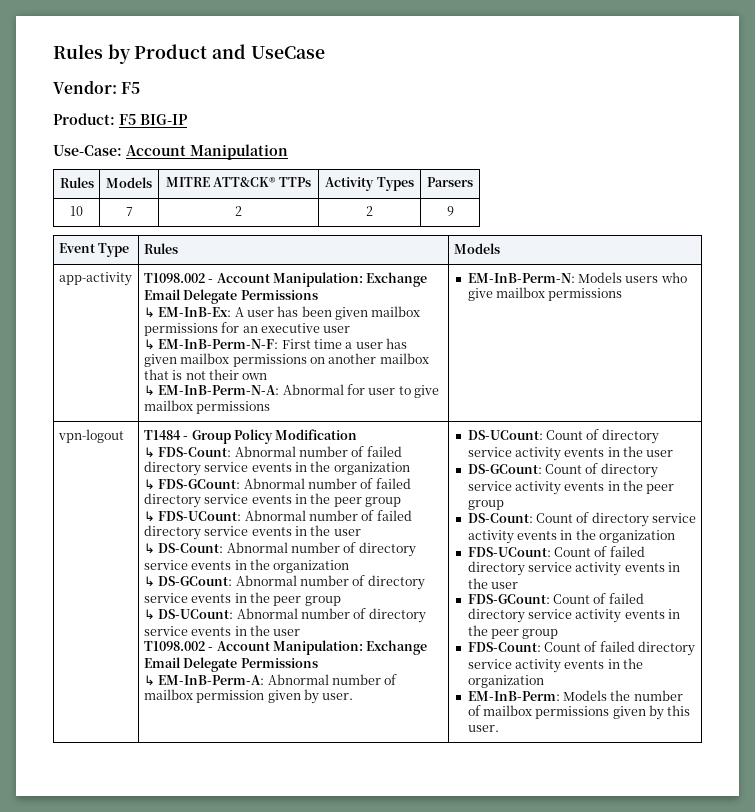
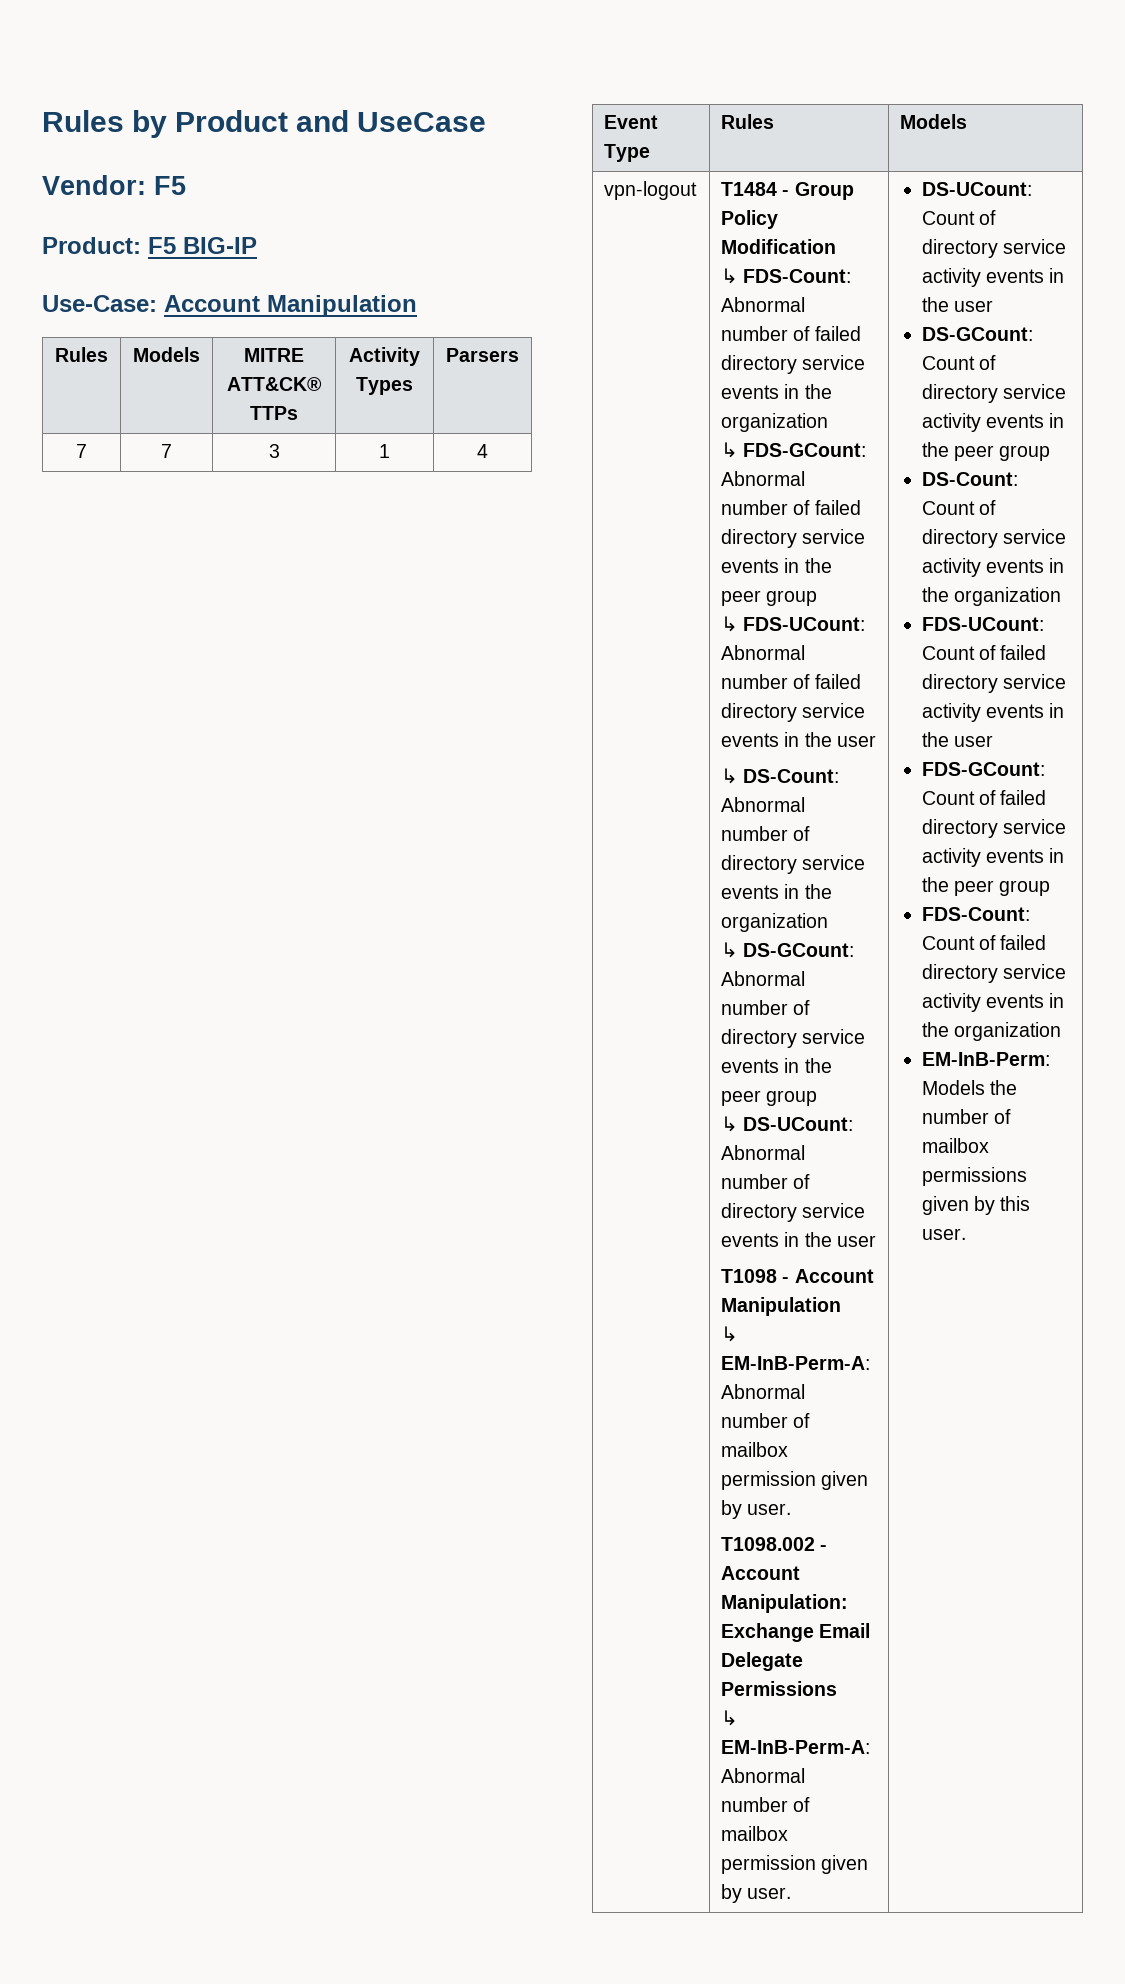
- 10 | 7 | 2 | 2 | 9
+ 7 | 7 | 3 | 1 | 4
- app-activity | T1098.002 - Account Manipulation: Exchange Email Delegate Permissions
- ↳ EM-InB-Ex: A user has been given mailbox permissions for an executive user
- ↳ EM-InB-Perm-N-F: First time a user has given mailbox permissions on another mailbox that is not their own
- ↳ EM-InB-Perm-N-A: Abnormal for user to give mailbox permissions | EM-InB-Perm-N: Models users who give mailbox permissions
+ T1098 - Account Manipulation
+ ↳ EM-InB-Perm-A: Abnormal number of mailbox permission given by user.

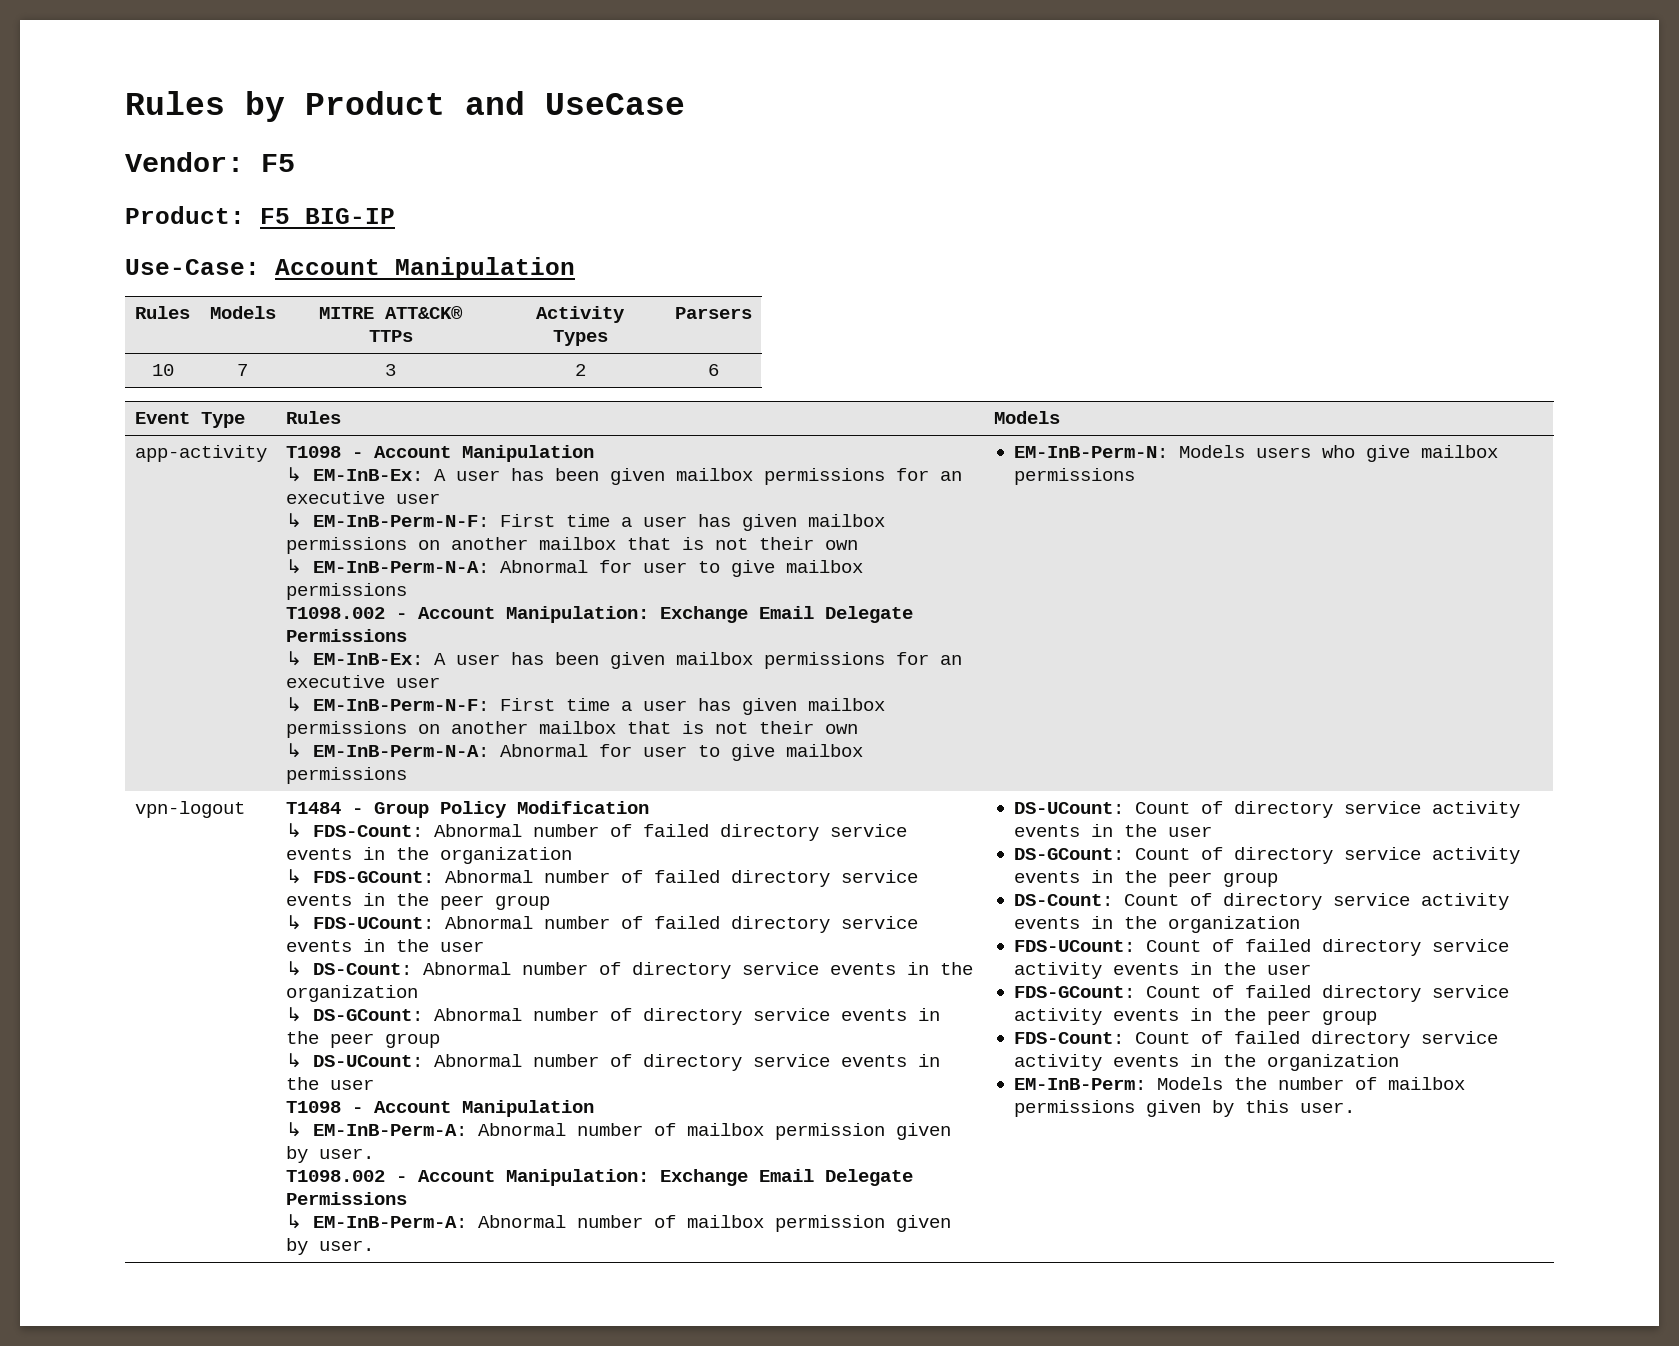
- 7 | 7 | 3 | 1 | 4
+ 10 | 7 | 3 | 2 | 6
+ app-activity | T1098 - Account Manipulation
+ ↳ EM-InB-Ex: A user has been given mailbox permissions for an executive user
+ ↳ EM-InB-Perm-N-F: First time a user has given mailbox permissions on another mailbox that is not their own
+ ↳ EM-InB-Perm-N-A: Abnormal for user to give mailbox permissions
+ T1098.002 - Account Manipulation: Exchange Email Delegate Permissions
+ ↳ EM-InB-Ex: A user has been given mailbox permissions for an executive user
+ ↳ EM-InB-Perm-N-F: First time a user has given mailbox permissions on another mailbox that is not their own
+ ↳ EM-InB-Perm-N-A: Abnormal for user to give mailbox permissions | EM-InB-Perm-N: Models users who give mailbox permissions

